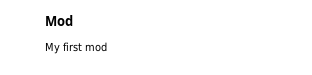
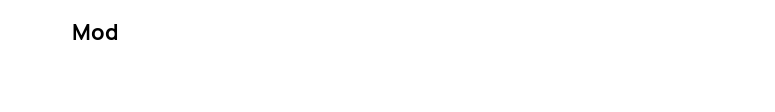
- My first mod

